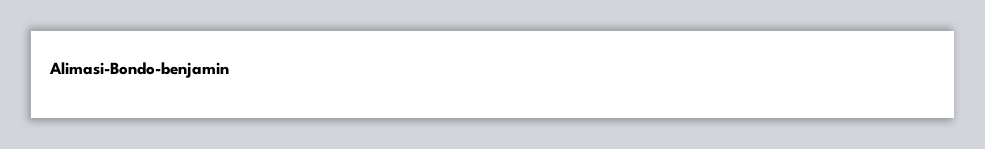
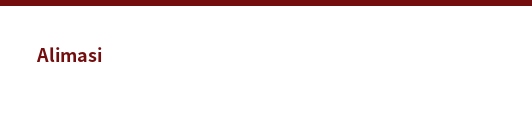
- Alimasi-Bondo-benjamin
+ Alimasi

